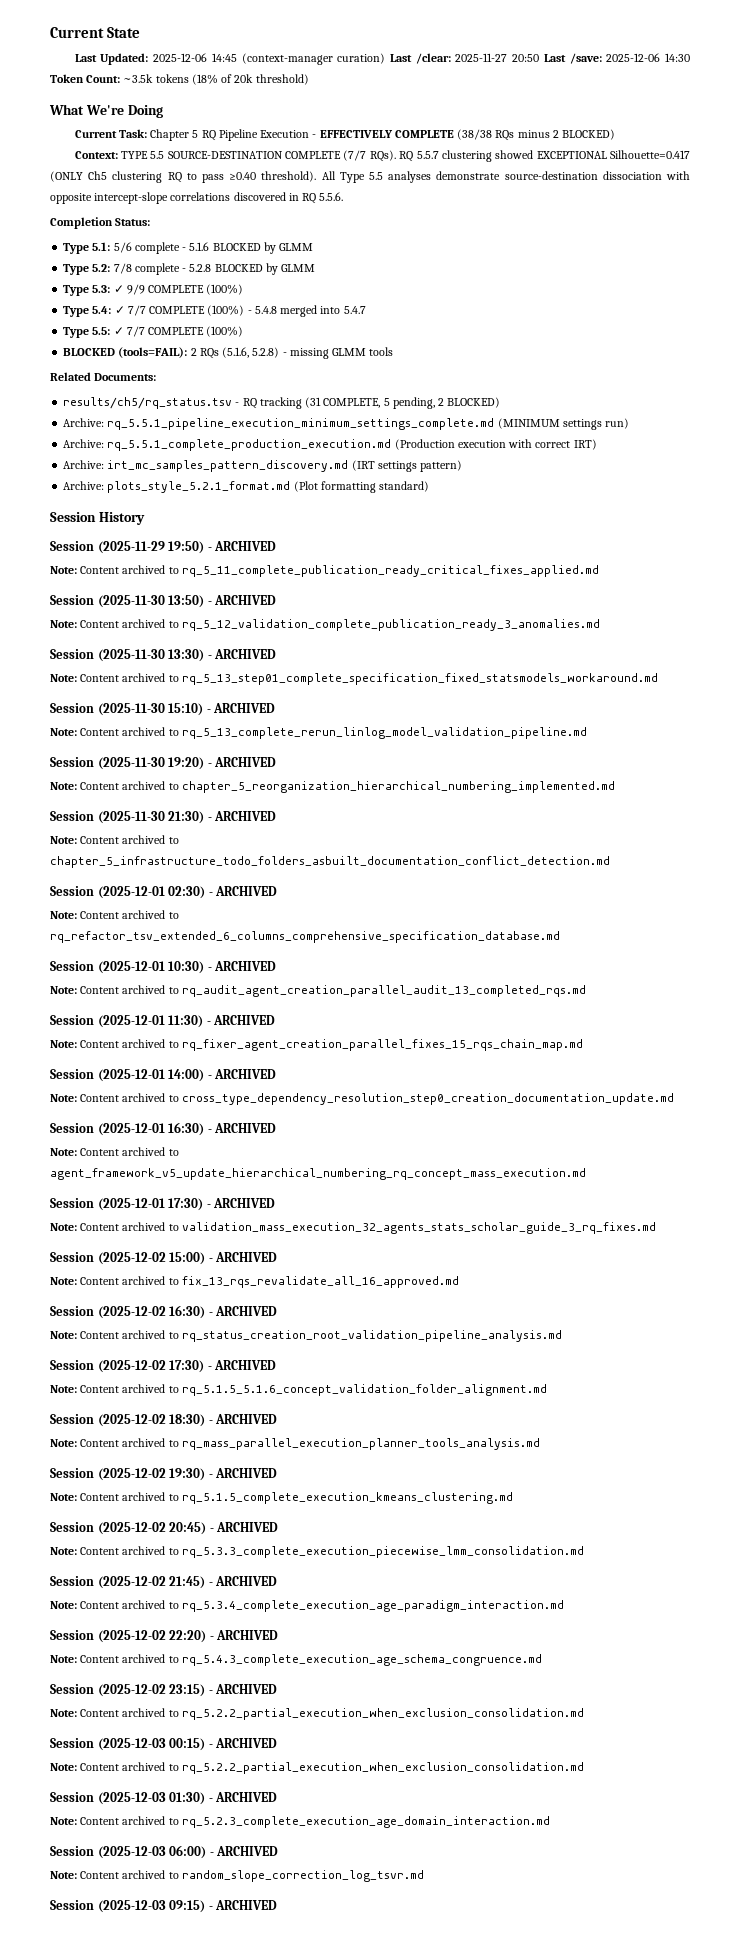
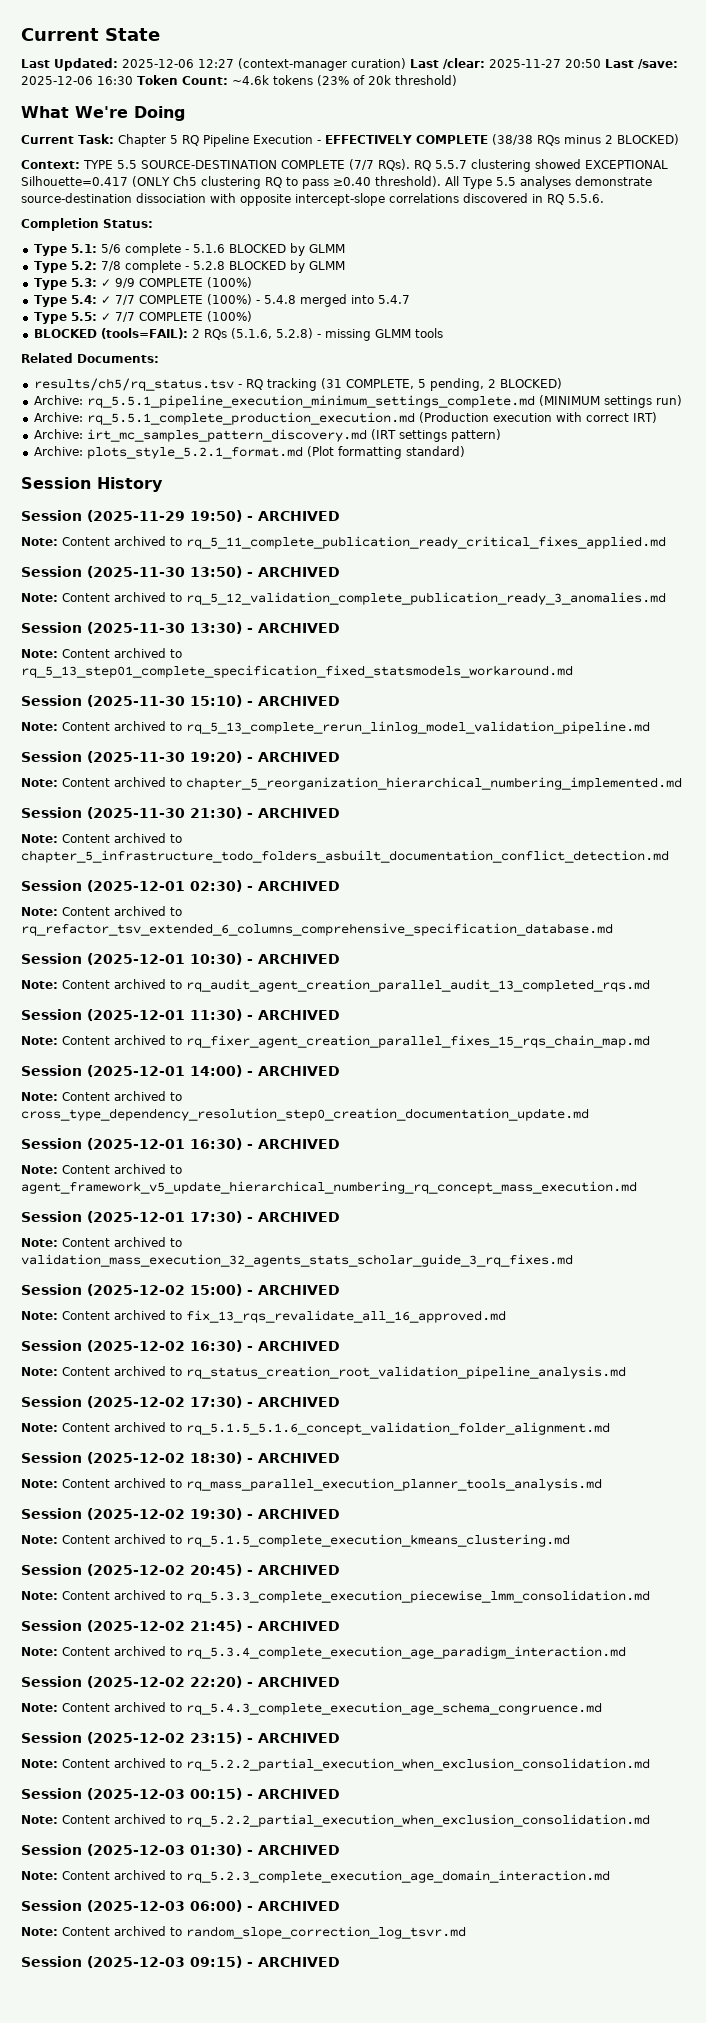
- Last Updated: 2025-12-06 14:45 (context-manager curation) Last /clear: 2025-11-27 20:50 Last /save: 2025-12-06 14:30 Token Count: ~3.5k tokens (18% of 20k threshold)
+ Last Updated: 2025-12-06 12:27 (context-manager curation) Last /clear: 2025-11-27 20:50 Last /save: 2025-12-06 16:30 Token Count: ~4.6k tokens (23% of 20k threshold)

